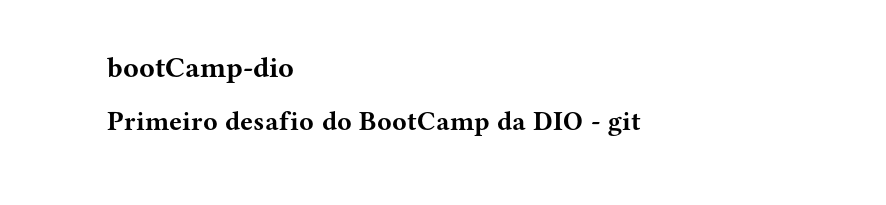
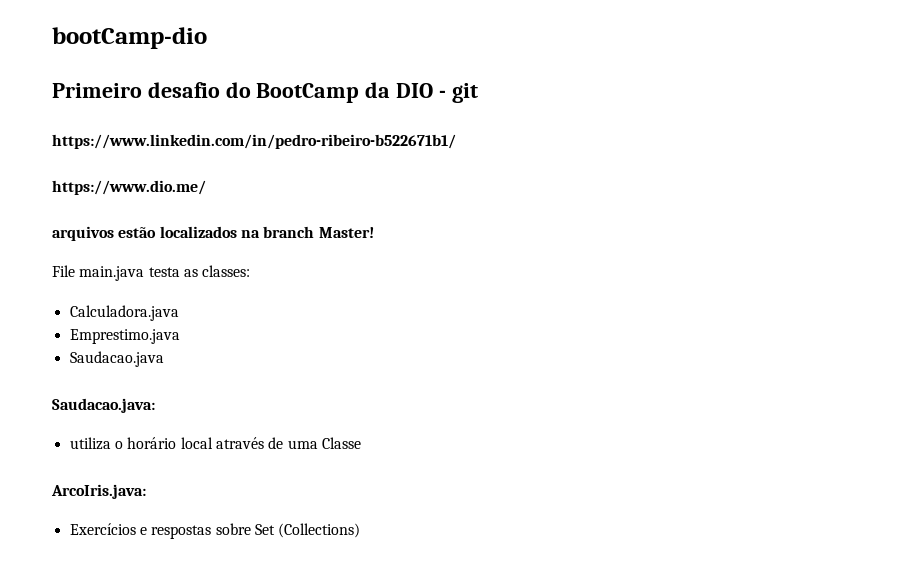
+ https://www.linkedin.com/in/pedro-ribeiro-b522671b1/
+ https://www.dio.me/
+ arquivos estão localizados na branch Master!
+ File main.java testa as classes:
+ Calculadora.java
+ Emprestimo.java
+ Saudacao.java
+ Saudacao.java:
+ utiliza o horário local através de uma Classe
+ ArcoIris.java:
+ Exercícios e respostas sobre Set (Collections)

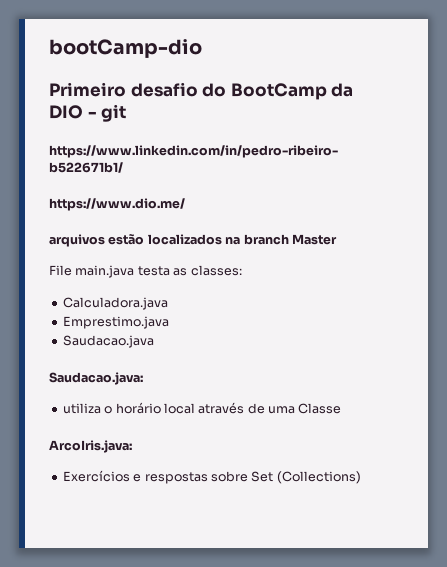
- arquivos estão localizados na branch Master!
+ arquivos estão localizados na branch Master

